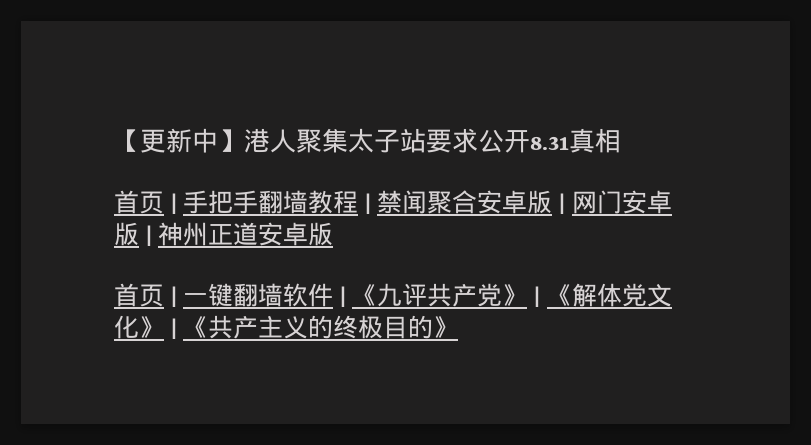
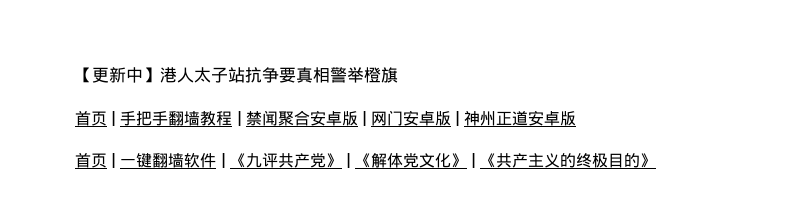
- 【更新中】港人聚集太子站要求公开8.31真相
+ 【更新中】港人太子站抗争要真相警举橙旗

